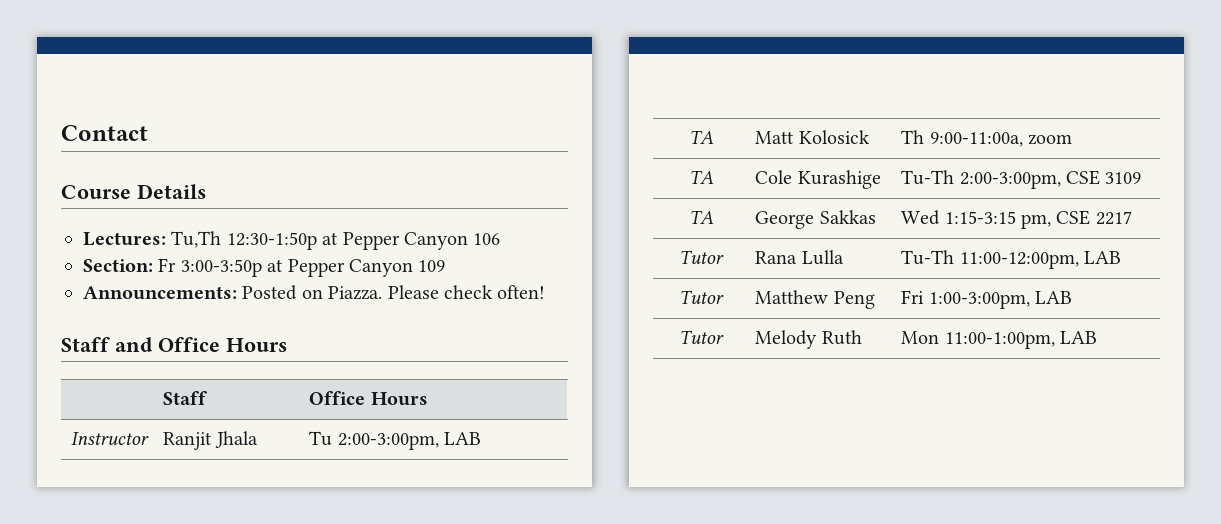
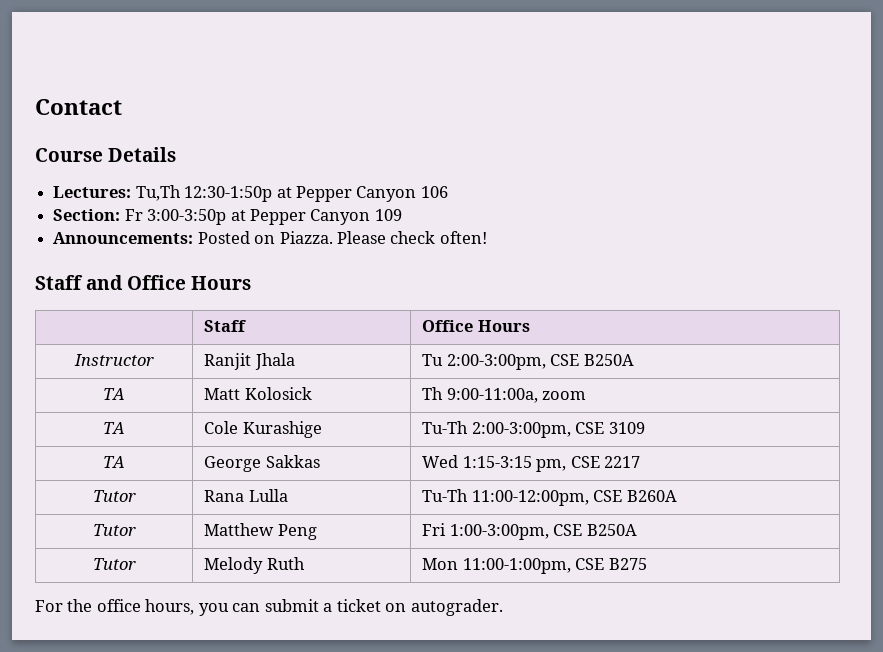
- Instructor | Ranjit Jhala | Tu 2:00-3:00pm, LAB
+ Instructor | Ranjit Jhala | Tu 2:00-3:00pm, CSE B250A
- Tutor | Rana Lulla | Tu-Th 11:00-12:00pm, LAB
+ Tutor | Rana Lulla | Tu-Th 11:00-12:00pm, CSE B260A
- Tutor | Matthew Peng | Fri 1:00-3:00pm, LAB
+ Tutor | Matthew Peng | Fri 1:00-3:00pm, CSE B250A
- Tutor | Melody Ruth | Mon 11:00-1:00pm, LAB
+ Tutor | Melody Ruth | Mon 11:00-1:00pm, CSE B275
+ For the office hours, you can submit a ticket on autograder.

